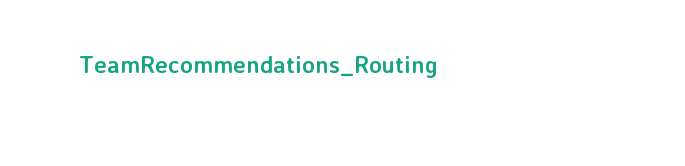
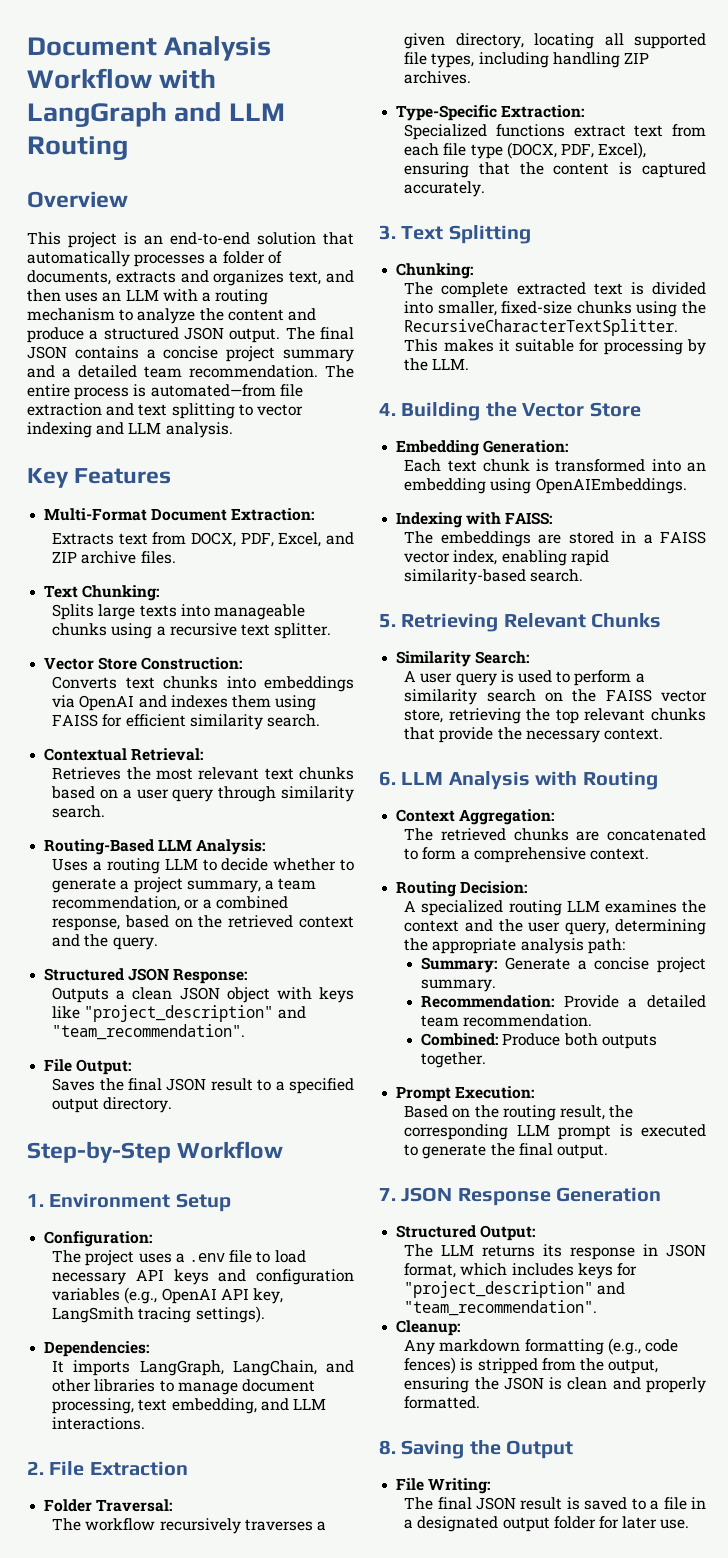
- TeamRecommendations_Routing
+ Document Analysis Workflow with LangGraph and LLM Routing
+ Overview
+ This project is an end-to-end solution that automatically processes a folder of documents, extracts and organizes text, and then uses an LLM with a routing mechanism to analyze the content and produce a structured JSON output. The final JSON contains a concise project summary and a detailed team recommendation. The entire process is automated—from file extraction and text splitting to vector indexing and LLM analysis.
+ Key Features
+ Multi-Format Document Extraction:
+ Extracts text from DOCX, PDF, Excel, and ZIP archive files.
+ Text Chunking:
+ Splits large texts into manageable chunks using a recursive text splitter.
+ Vector Store Construction:
+ Converts text chunks into embeddings via OpenAI and indexes them using FAISS for efficient similarity search.
+ Contextual Retrieval:
+ Retrieves the most relevant text chunks based on a user query through similarity search.
+ Routing-Based LLM Analysis:
+ Uses a routing LLM to decide whether to generate a project summary, a team recommendation, or a combined response, based on the retrieved context and the query.
+ Structured JSON Response:
+ Outputs a clean JSON object with keys like "project_description" and "team_recommendation".
+ File Output:
+ Saves the final JSON result to a specified output directory.
+ Step-by-Step Workflow
+ 1. Environment Setup
+ Configuration:
+ The project uses a .env file to load necessary API keys and configuration variables (e.g., OpenAI API key, LangSmith tracing settings).
+ Dependencies:
+ It imports LangGraph, LangChain, and other libraries to manage document processing, text embedding, and LLM interactions.
+ 2. File Extraction
+ Folder Traversal:
+ The workflow recursively traverses a given directory, locating all supported file types, including handling ZIP archives.
+ Type-Specific Extraction:
+ Specialized functions extract text from each file type (DOCX, PDF, Excel), ensuring that the content is captured accurately.
+ 3. Text Splitting
+ Chunking:
+ The complete extracted text is divided into smaller, fixed-size chunks using the RecursiveCharacterTextSplitter. This makes it suitable for processing by the LLM.
+ 4. Building the Vector Store
+ Embedding Generation:
+ Each text chunk is transformed into an embedding using OpenAIEmbeddings.
+ Indexing with FAISS:
+ The embeddings are stored in a FAISS vector index, enabling rapid similarity-based search.
+ 5. Retrieving Relevant Chunks
+ Similarity Search:
+ A user query is used to perform a similarity search on the FAISS vector store, retrieving the top relevant chunks that provide the necessary context.
+ 6. LLM Analysis with Routing
+ Context Aggregation:
+ The retrieved chunks are concatenated to form a comprehensive context.
+ Routing Decision:
+ A specialized routing LLM examines the context and the user query, determining the appropriate analysis path:
+ Summary: Generate a concise project summary.
+ Recommendation: Provide a detailed team recommendation.
+ Combined: Produce both outputs together.
+ Prompt Execution:
+ Based on the routing result, the corresponding LLM prompt is executed to generate the final output.
+ 7. JSON Response Generation
+ Structured Output:
+ The LLM returns its response in JSON format, which includes keys for "project_description" and "team_recommendation".
+ Cleanup:
+ Any markdown formatting (e.g., code fences) is stripped from the output, ensuring the JSON is clean and properly formatted.
+ 8. Saving the Output
+ File Writing:
+ The final JSON result is saved to a file in a designated output folder for later use.

